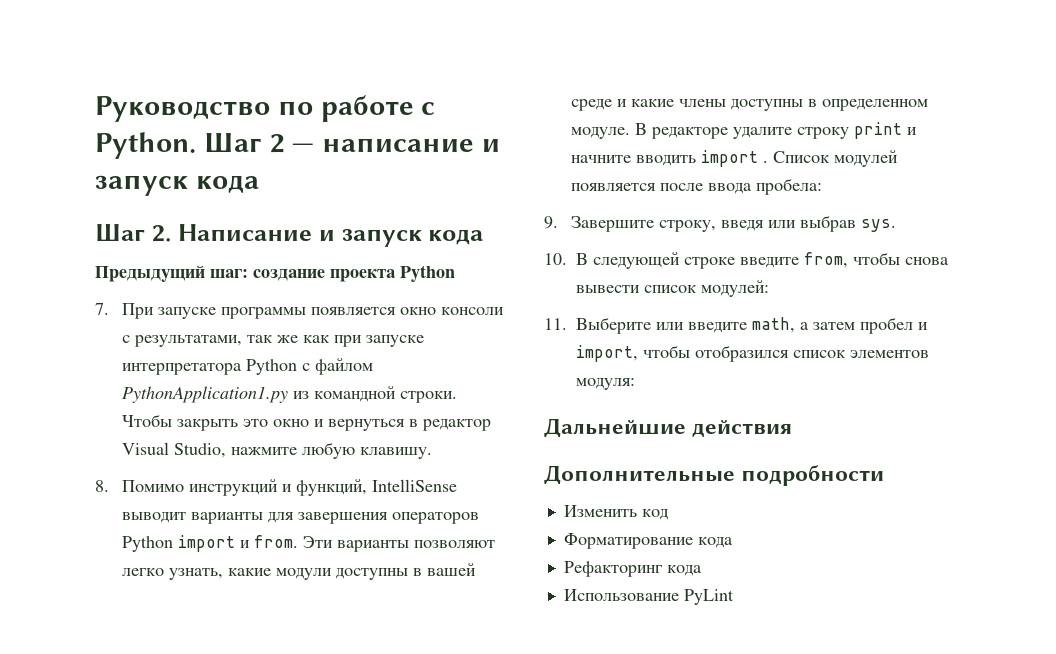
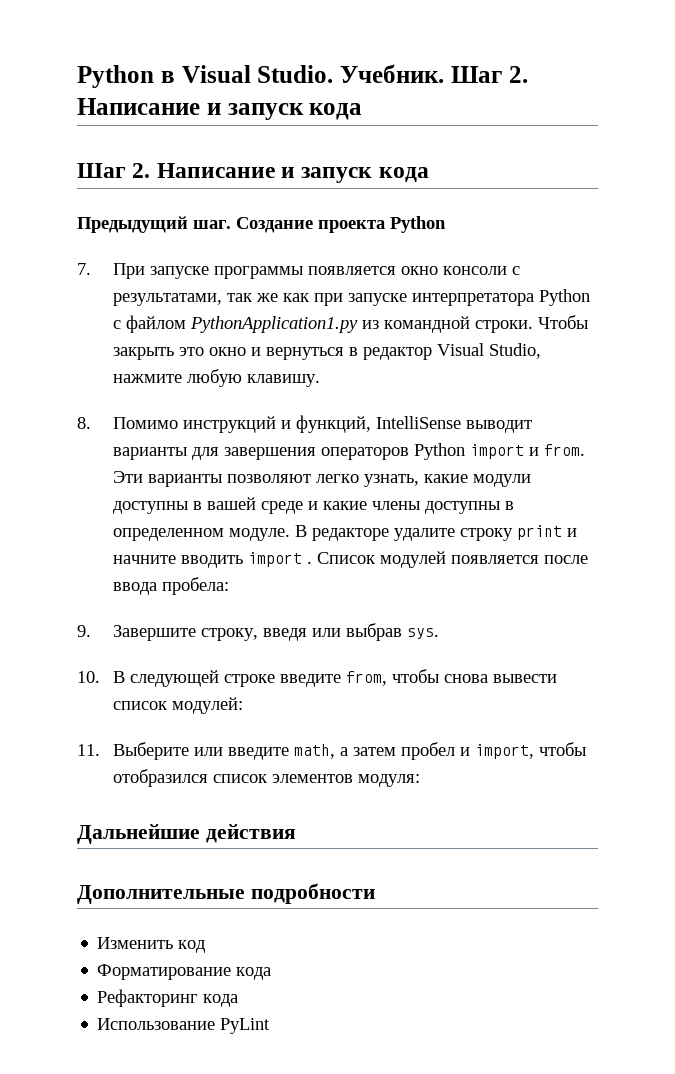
- Руководство по работе с Python. Шаг 2 — написание и запуск кода
+ Python в Visual Studio. Учебник. Шаг 2. Написание и запуск кода
- Предыдущий шаг: создание проекта Python
+ Предыдущий шаг. Создание проекта Python

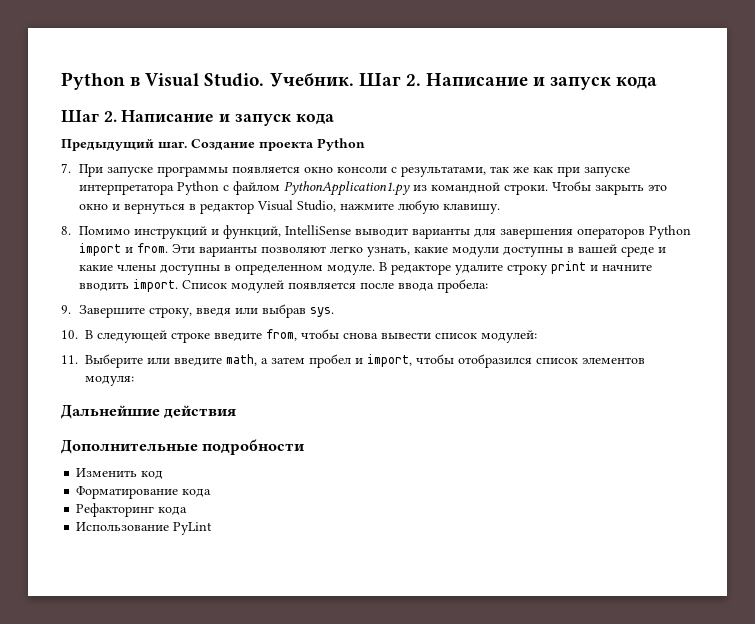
- В редакторе удалите строку print и начните вводить import .
+ В редакторе удалите строку print и начните вводить import.

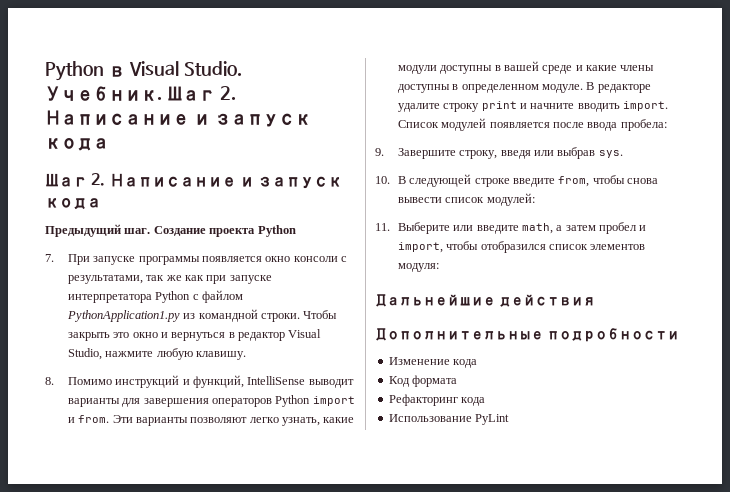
- Изменить код
- Форматирование кода
+ Изменение кода
+ Код формата

